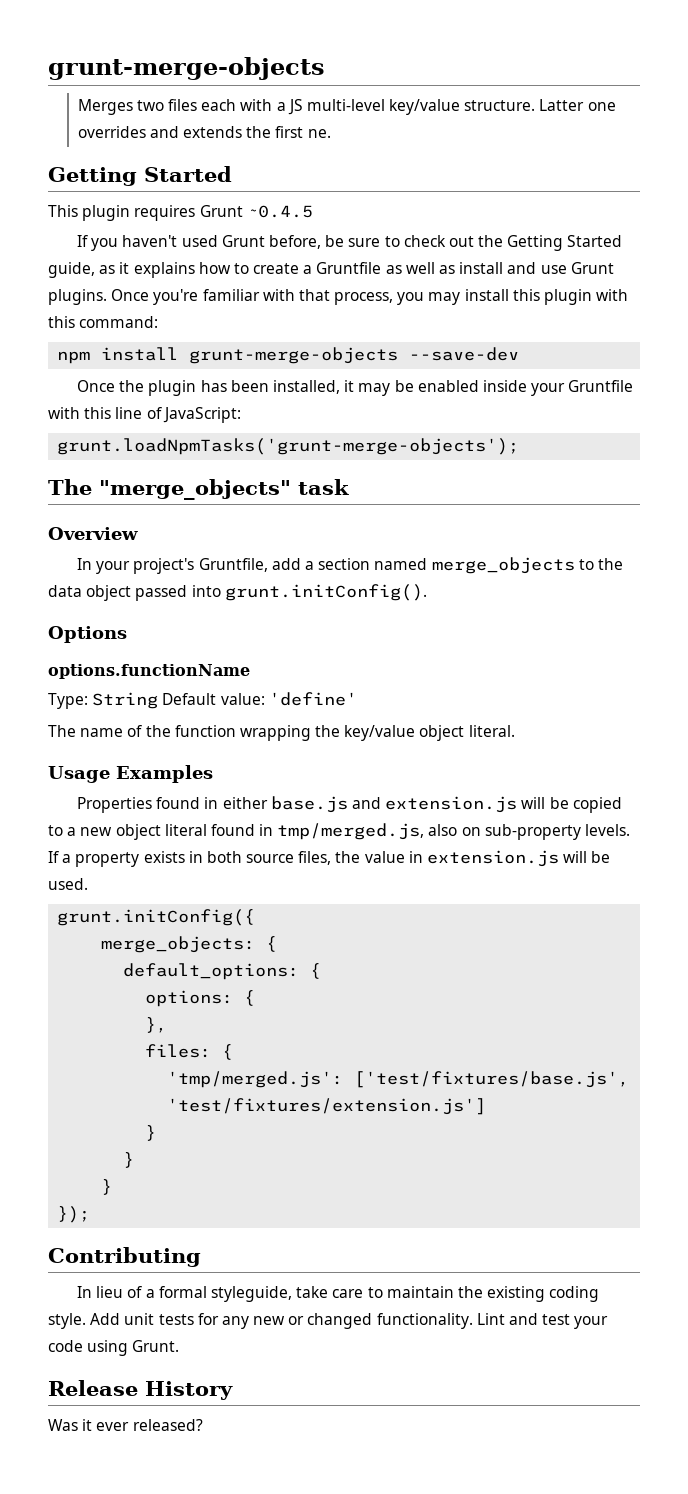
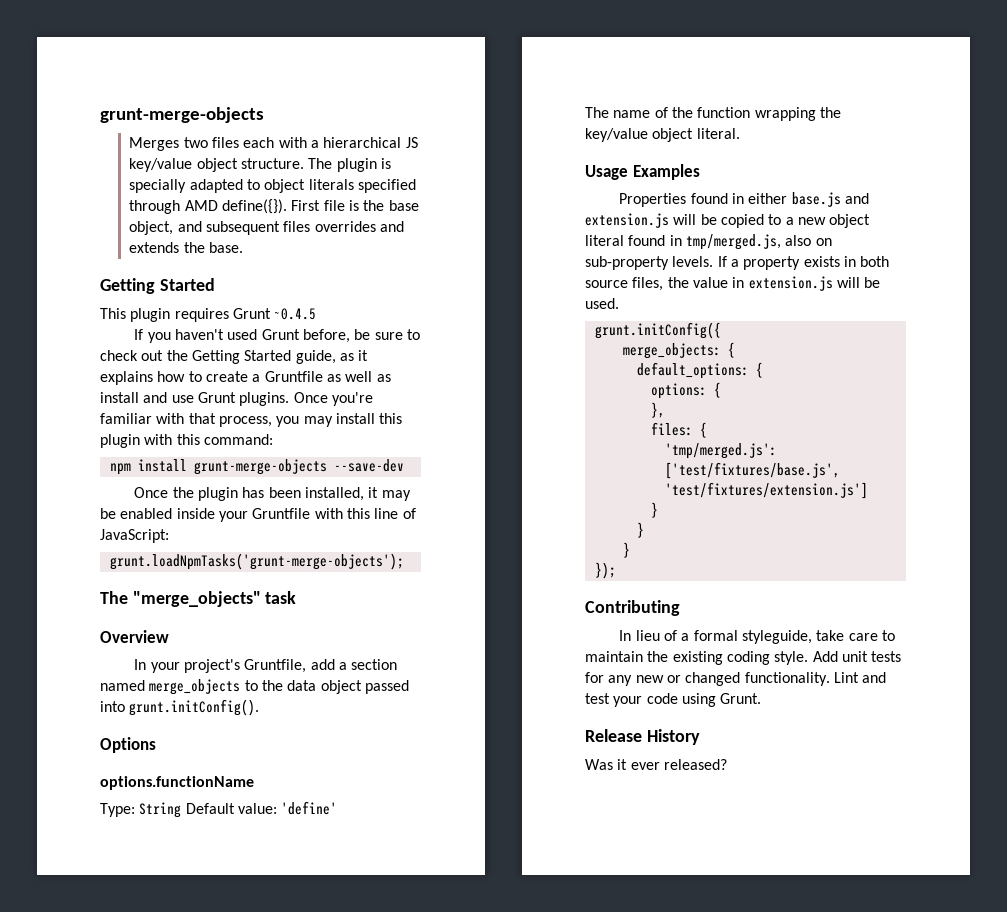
- Merges two files each with a JS multi-level key/value structure. Latter one overrides and extends the first ne.
+ Merges two files each with a hierarchical JS key/value object structure. The plugin is specially adapted to object literals specified through AMD define({}). First file is the base object, and subsequent files overrides and extends the base.

